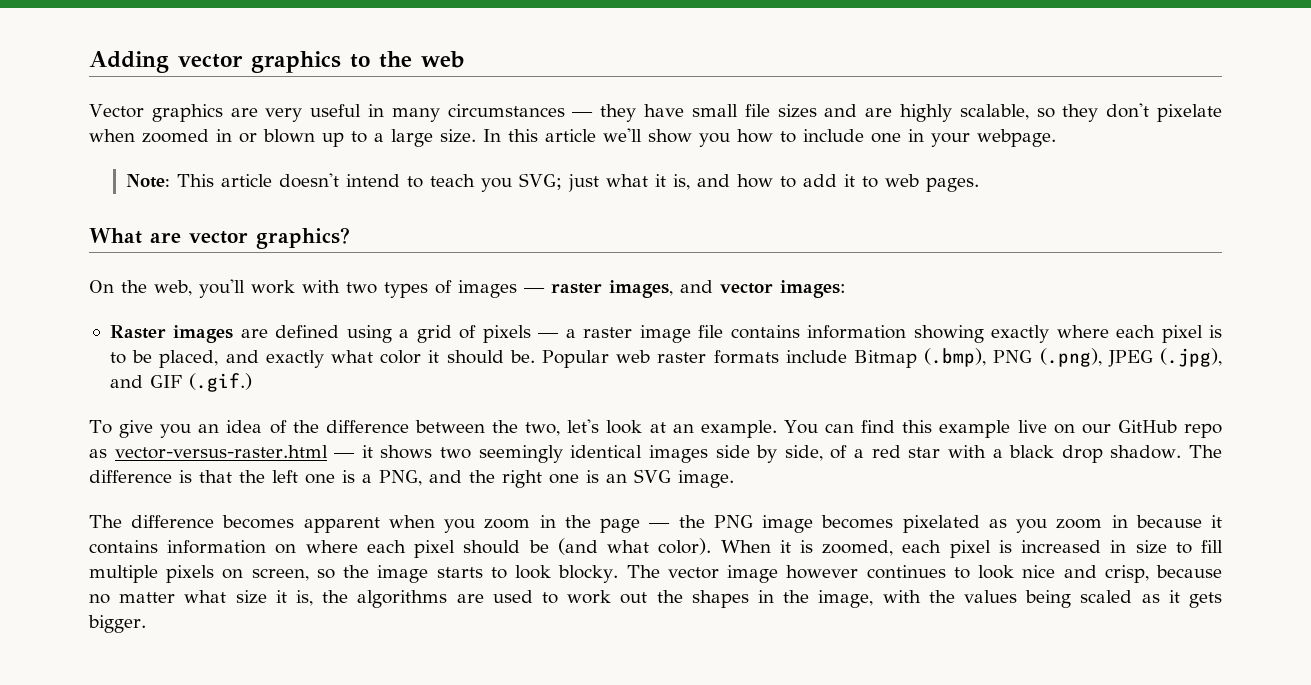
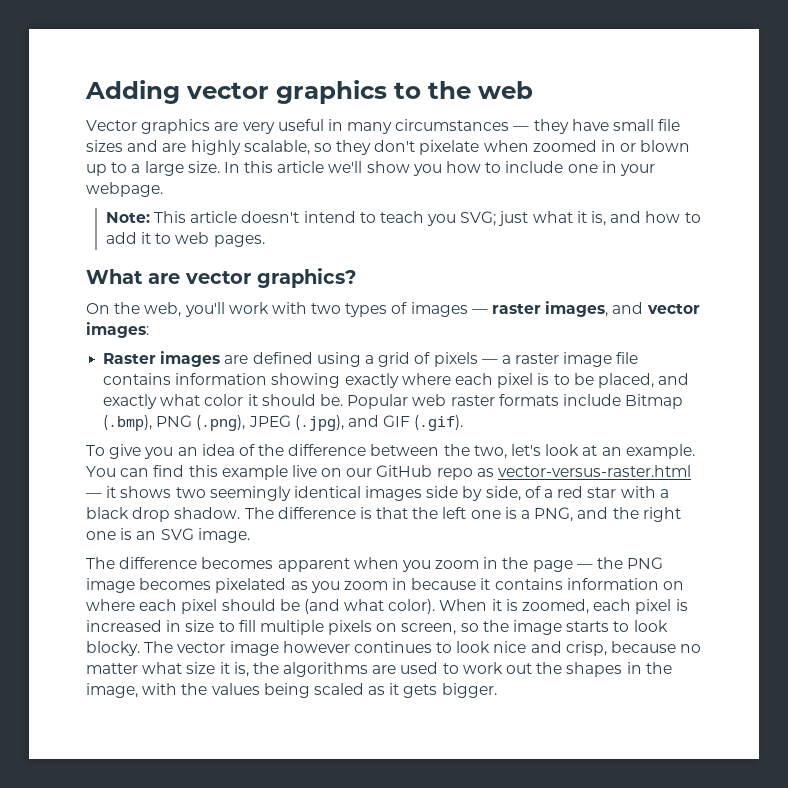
- Popular web raster formats include Bitmap (.bmp), PNG (.png), JPEG (.jpg), and GIF (.gif.)
+ Popular web raster formats include Bitmap (.bmp), PNG (.png), JPEG (.jpg), and GIF (.gif).

